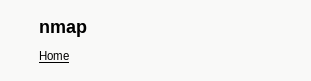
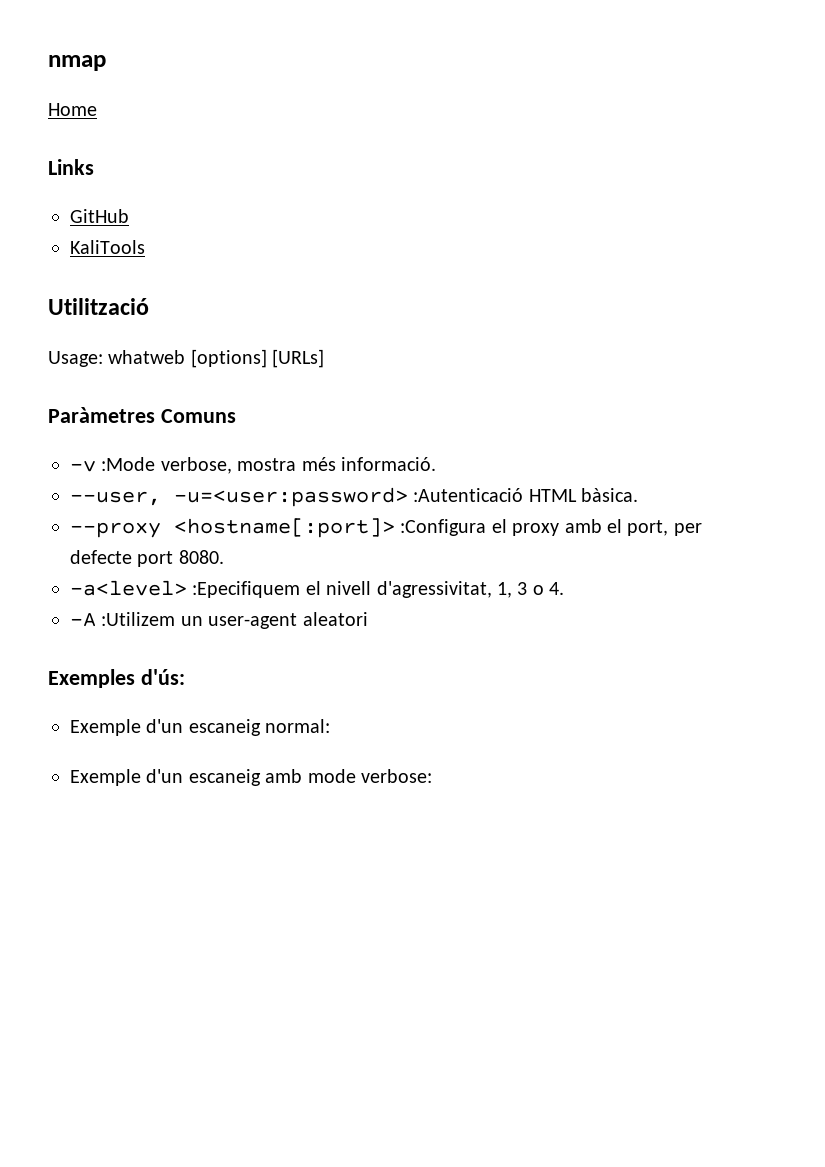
+ Links
+ GitHub
+ KaliTools
+ Utilització
+ Usage: whatweb [options] [URLs]
+ Paràmetres Comuns
+ -v :Mode verbose, mostra més informació.
+ --user, -u=<user:password> :Autenticació HTML bàsica.
+ --proxy <hostname[:port]> :Configura el proxy amb el port, per defecte port 8080.
+ -a<level> :Epecifiquem el nivell d'agressivitat, 1, 3 o 4.
+ -A :Utilizem un user-agent aleatori
+ Exemples d'ús:
+ Exemple d'un escaneig normal:
+ Exemple d'un escaneig amb mode verbose:

